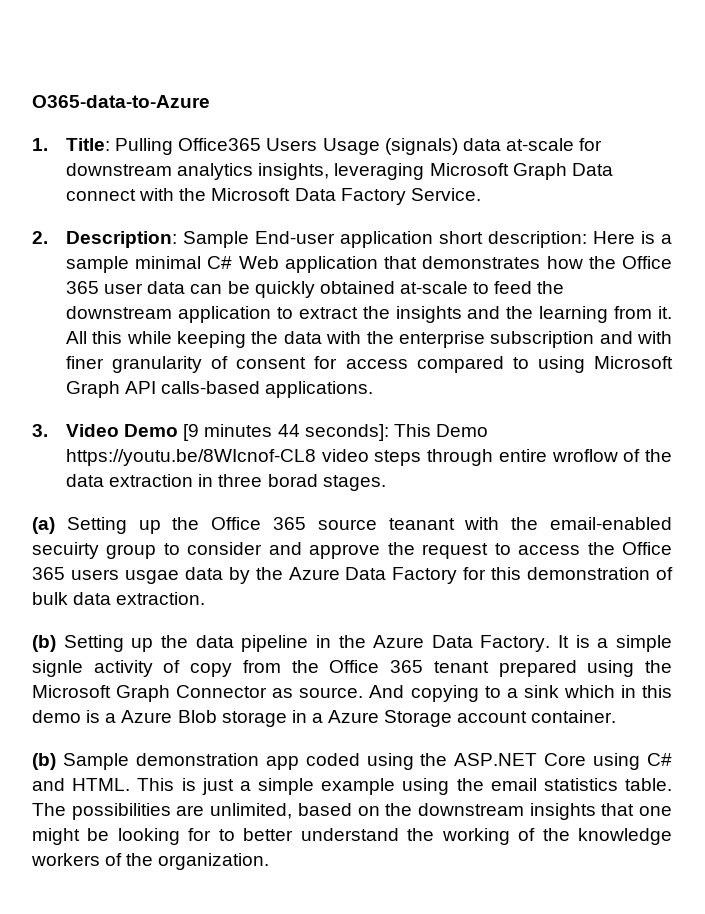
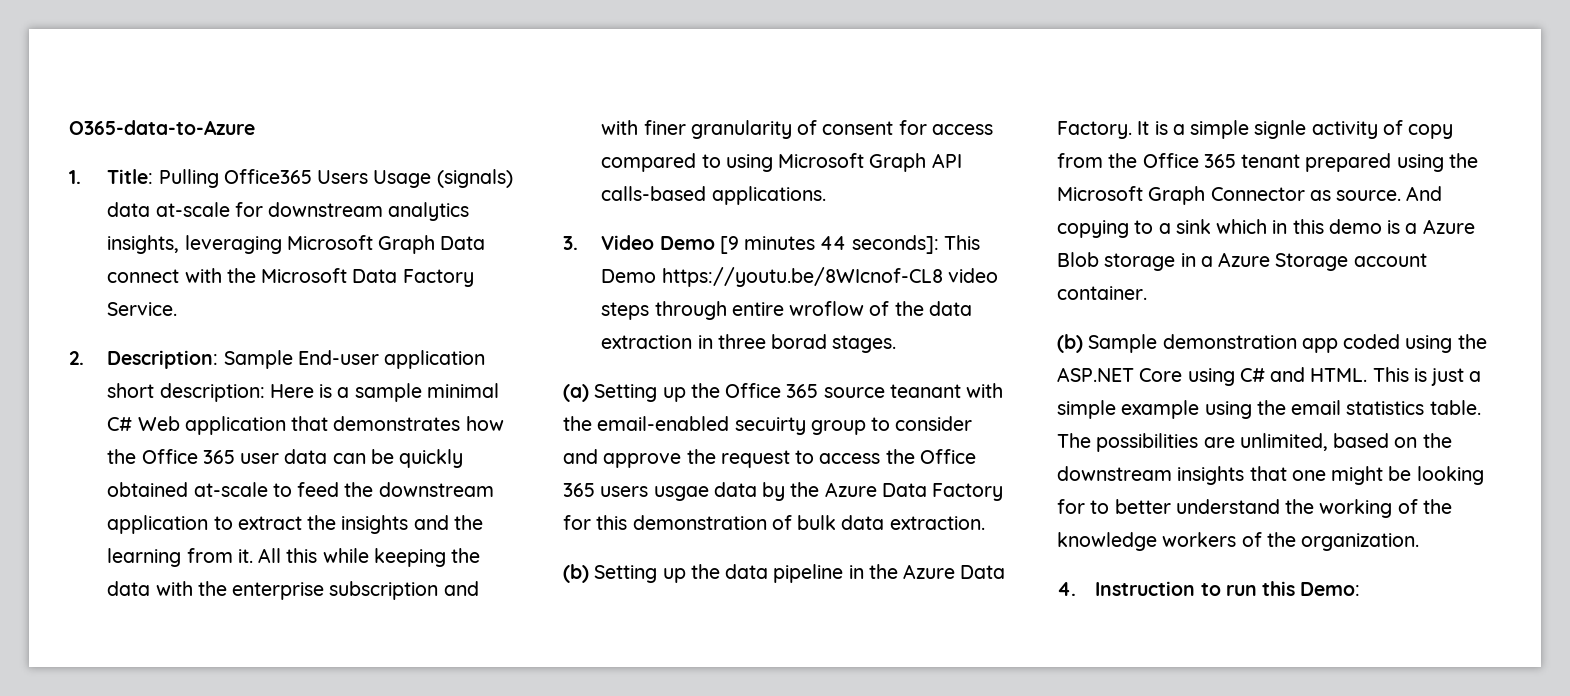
+ 4. Instruction to run this Demo:

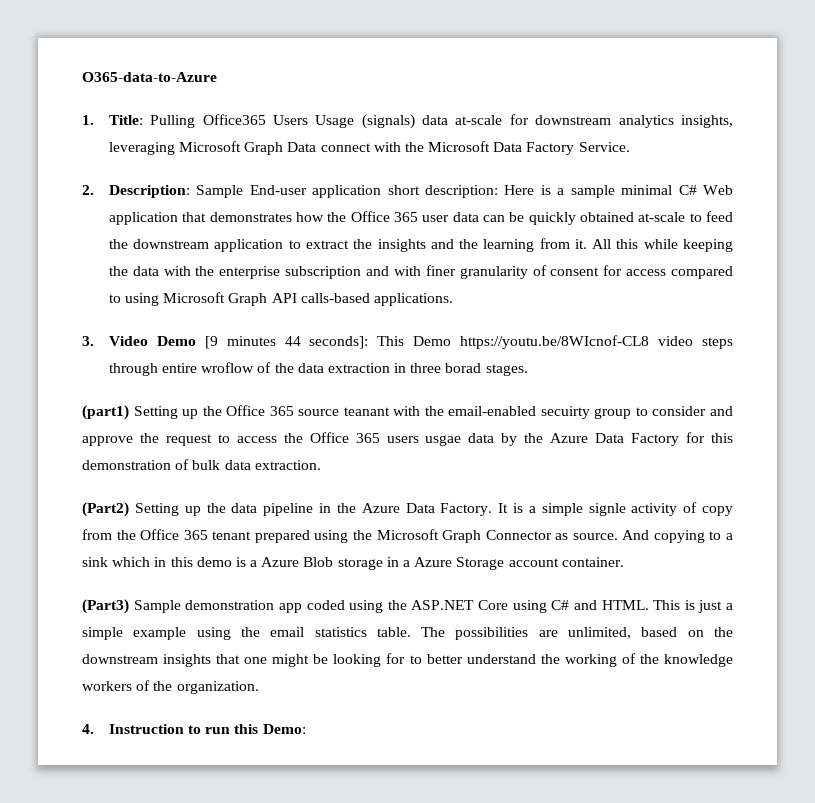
- (a) Setting up the Office 365 source teanant with the email-enabled secuirty group to consider and approve the request to access the Office 365 users usgae data by the Azure Data Factory for this demonstration of bulk data extraction.
+ (part1) Setting up the Office 365 source teanant with the email-enabled secuirty group to consider and approve the request to access the Office 365 users usgae data by the Azure Data Factory for this demonstration of bulk data extraction.
- (b) Setting up the data pipeline in the Azure Data Factory.
+ (Part2) Setting up the data pipeline in the Azure Data Factory.
- (b) Sample demonstration app coded using the ASP.NET Core using C# and HTML.
+ (Part3) Sample demonstration app coded using the ASP.NET Core using C# and HTML.

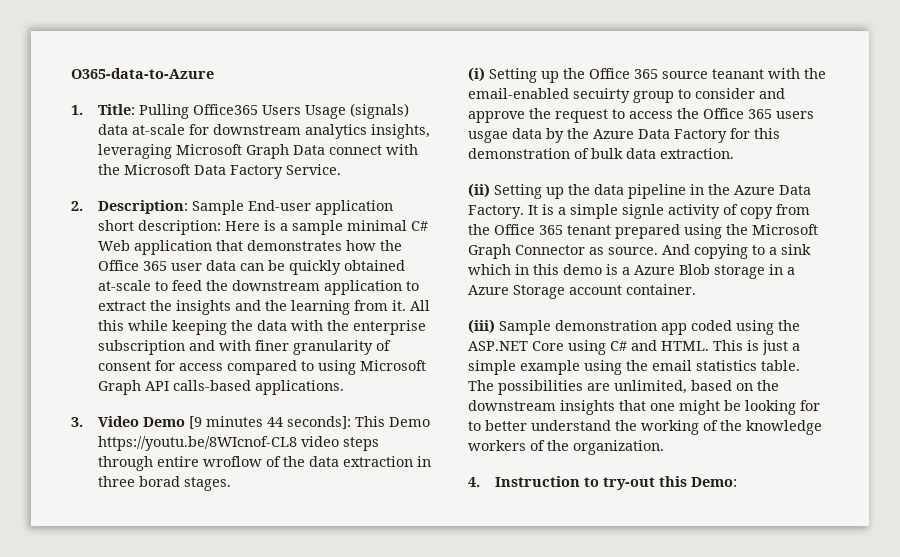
- (part1) Setting up the Office 365 source teanant with the email-enabled secuirty group to consider and approve the request to access the Office 365 users usgae data by the Azure Data Factory for this demonstration of bulk data extraction.
+ (i) Setting up the Office 365 source teanant with the email-enabled secuirty group to consider and approve the request to access the Office 365 users usgae data by the Azure Data Factory for this demonstration of bulk data extraction.
- (Part2) Setting up the data pipeline in the Azure Data Factory.
+ (ii) Setting up the data pipeline in the Azure Data Factory.
- (Part3) Sample demonstration app coded using the ASP.NET Core using C# and HTML.
+ (iii) Sample demonstration app coded using the ASP.NET Core using C# and HTML.
- 4. Instruction to run this Demo:
+ 4. Instruction to try-out this Demo:

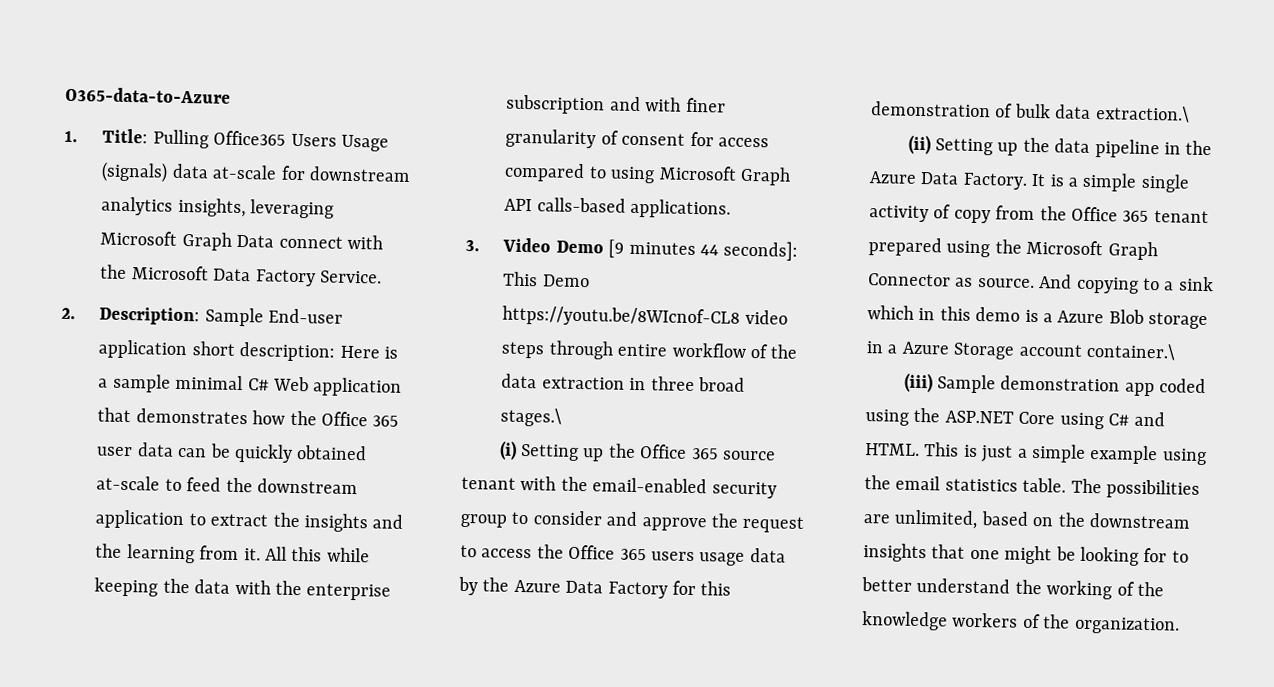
- 3. Video Demo [9 minutes 44 seconds]: This Demo https://youtu.be/8WIcnof-CL8 video steps through entire wroflow of the data extraction in three borad stages.
+ 3. Video Demo [9 minutes 44 seconds]: This Demo https://youtu.be/8WIcnof-CL8 video steps through entire workflow of the data extraction in three broad stages.\
- (i) Setting up the Office 365 source teanant with the email-enabled secuirty group to consider and approve the request to access the Office 365 users usgae data by the Azure Data Factory for this demonstration of bulk data extraction.
+ (i) Setting up the Office 365 source tenant with the email-enabled security group to consider and approve the request to access the Office 365 users usage data by the Azure Data Factory for this demonstration of bulk data extraction.\
- It is a simple signle activity of copy from the Office 365 tenant prepared using the Microsoft Graph Connector as source.
+ It is a simple single activity of copy from the Office 365 tenant prepared using the Microsoft Graph Connector as source.
- And copying to a sink which in this demo is a Azure Blob storage in a Azure Storage account container.
+ And copying to a sink which in this demo is a Azure Blob storage in a Azure Storage account container.\
- 4. Instruction to try-out this Demo:

